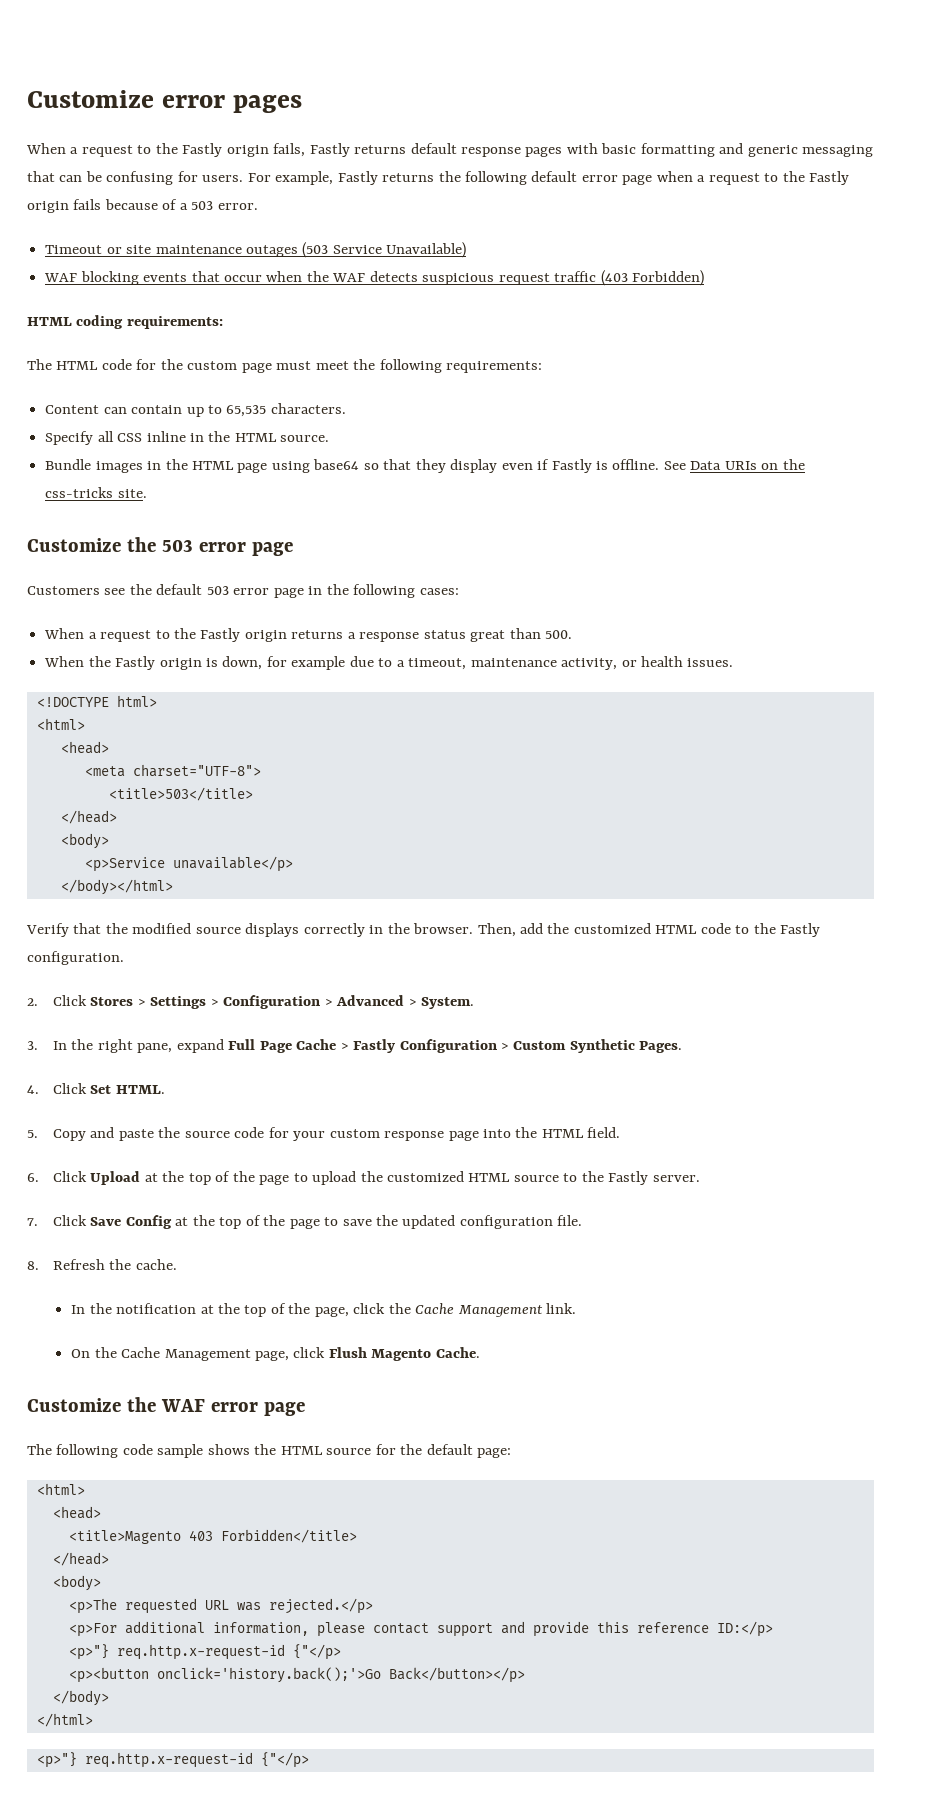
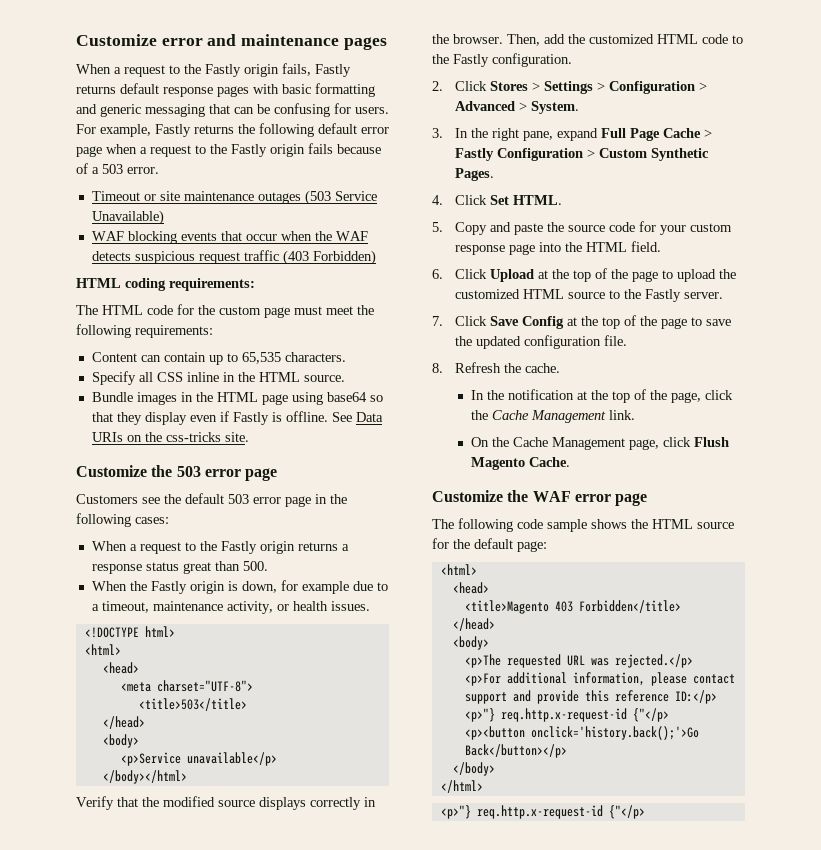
- Customize error pages
+ Customize error and maintenance pages

